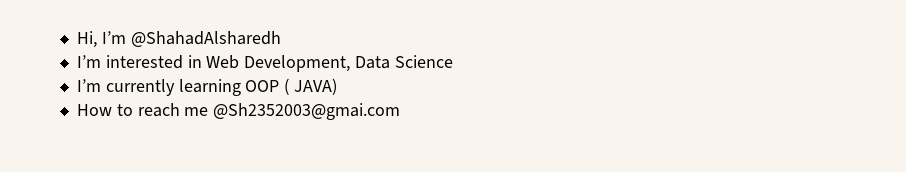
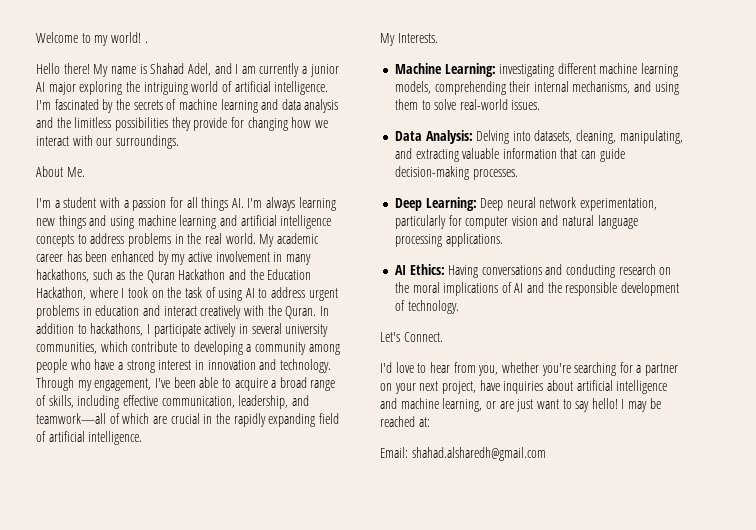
- Hi, I’m @ShahadAlsharedh
- I’m interested in Web Development, Data Science
- I’m currently learning OOP ( JAVA)
- How to reach me @Sh2352003@gmai.com
+ Welcome to my world! .
+ Hello there! My name is Shahad Adel, and I am currently a junior AI major exploring the intriguing world of artificial intelligence. I'm fascinated by the secrets of machine learning and data analysis and the limitless possibilities they provide for changing how we interact with our surroundings.
+ About Me.
+ I'm a student with a passion for all things AI. I'm always learning new things and using machine learning and artificial intelligence concepts to address problems in the real world. My academic career has been enhanced by my active involvement in many hackathons, such as the Quran Hackathon and the Education Hackathon, where I took on the task of using AI to address urgent problems in education and interact creatively with the Quran. In addition to hackathons, I participate actively in several university communities, which contribute to developing a community among people who have a strong interest in innovation and technology. Through my engagement, I've been able to acquire a broad range of skills, including effective communication, leadership, and teamwork—all of which are crucial in the rapidly expanding field of artificial intelligence.
+ My Interests.
+ Machine Learning: investigating different machine learning models, comprehending their internal mechanisms, and using them to solve real-world issues.
+ Data Analysis: Delving into datasets, cleaning, manipulating, and extracting valuable information that can guide decision-making processes.
+ Deep Learning: Deep neural network experimentation, particularly for computer vision and natural language processing applications.
+ AI Ethics: Having conversations and conducting research on the moral implications of AI and the responsible development of technology.
+ Let's Connect.
+ I'd love to hear from you, whether you're searching for a partner on your next project, have inquiries about artificial intelligence and machine learning, or are just want to say hello! I may be reached at:
+ Email: shahad.alsharedh@gmail.com

